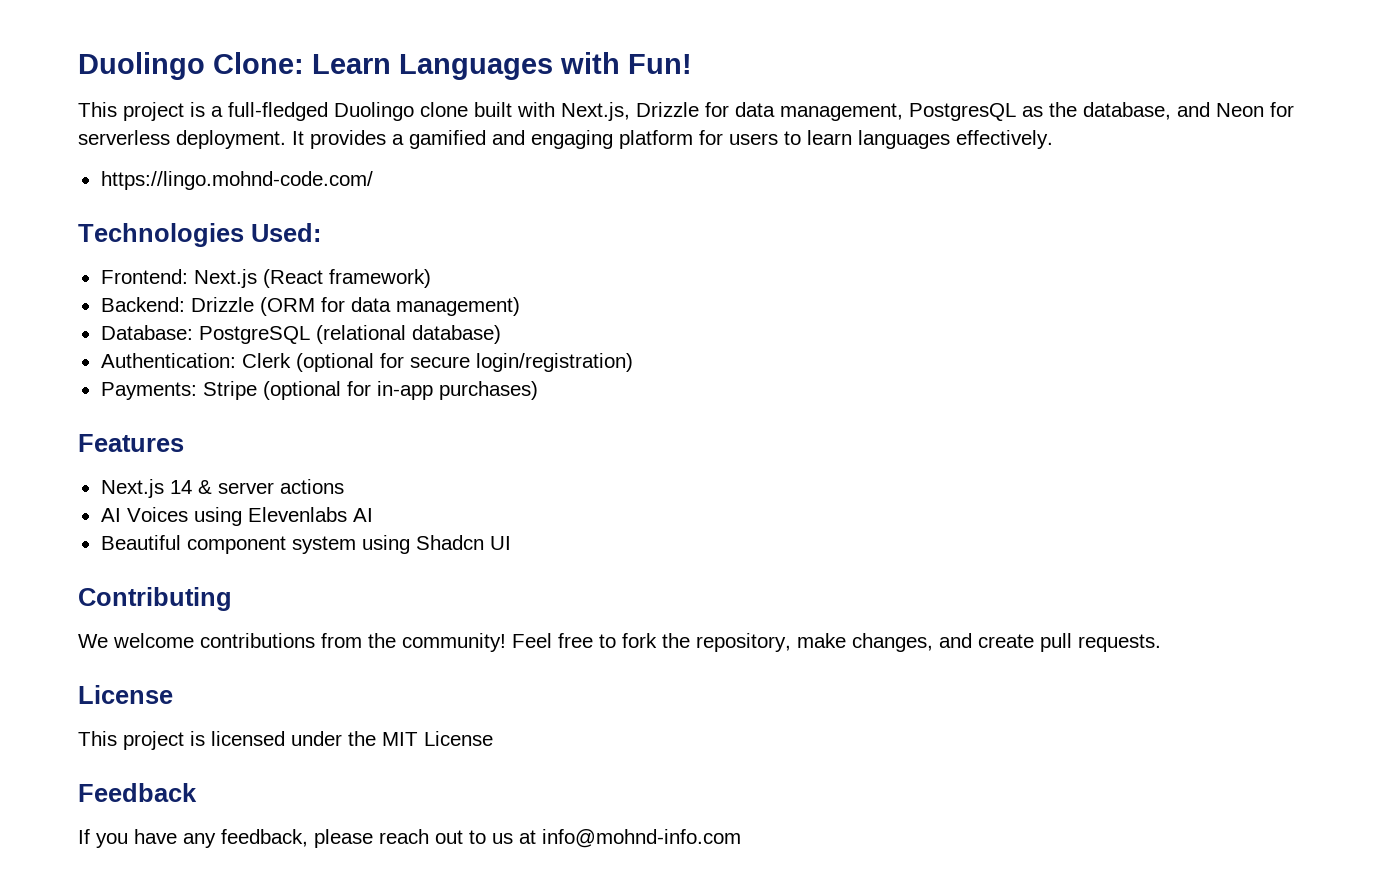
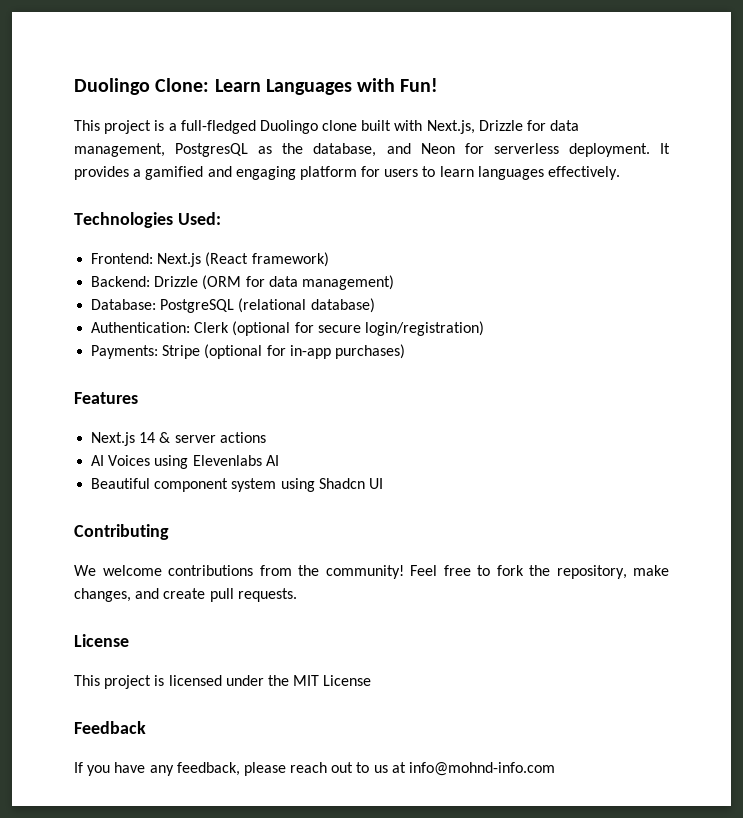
- https://lingo.mohnd-code.com/

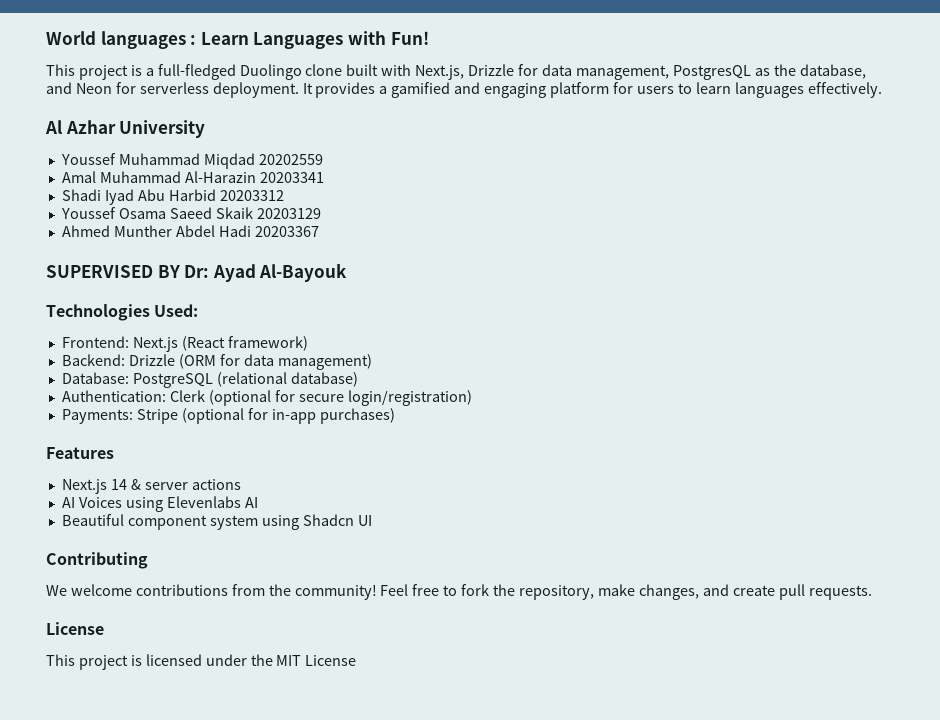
- Duolingo Clone: Learn Languages with Fun!
+ World languages : Learn Languages with Fun!
+ Al Azhar University
+ Youssef Muhammad Miqdad 20202559
+ Amal Muhammad Al-Harazin 20203341
+ Shadi Iyad Abu Harbid 20203312
+ Youssef Osama Saeed Skaik 20203129
+ Ahmed Munther Abdel Hadi 20203367
+ SUPERVISED BY Dr: Ayad Al-Bayouk
- Feedback
- If you have any feedback, please reach out to us at info@mohnd-info.com

